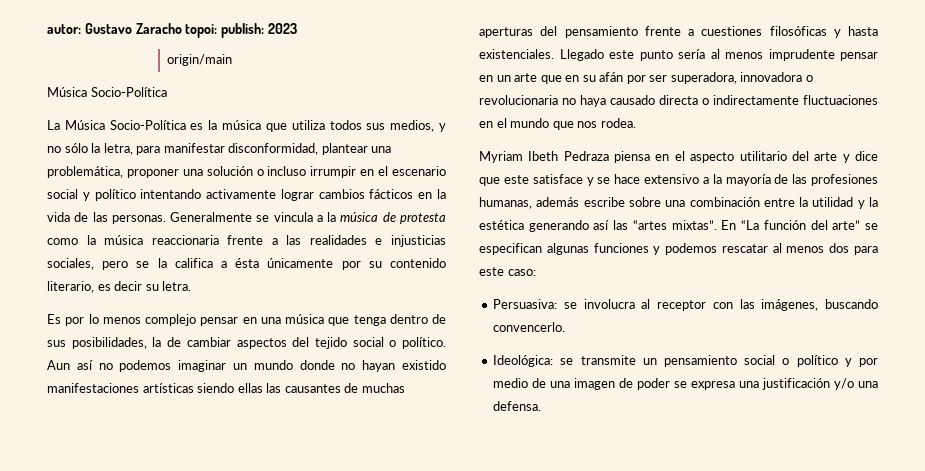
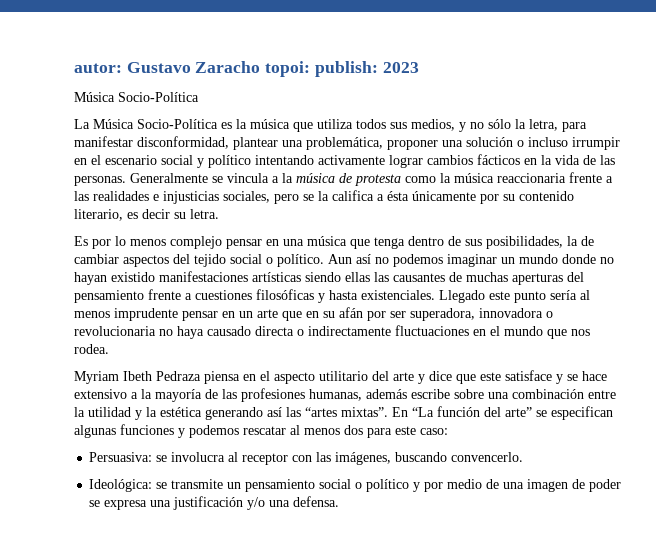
- origin/main

